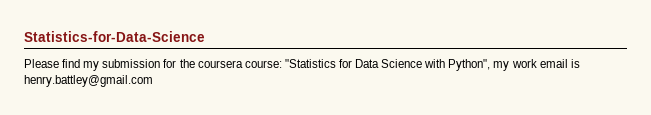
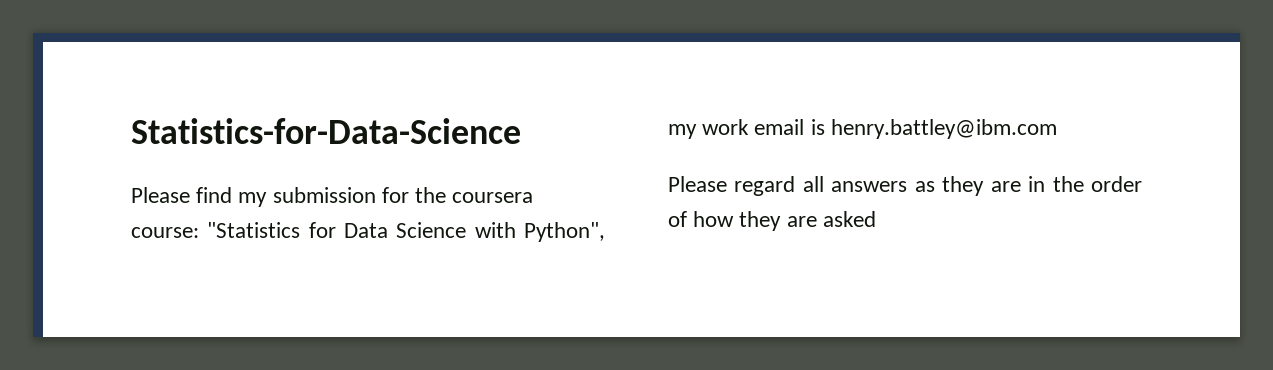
- Please find my submission for the coursera course: "Statistics for Data Science with Python", my work email is henry.battley@gmail.com
+ Please find my submission for the coursera course: "Statistics for Data Science with Python", my work email is henry.battley@ibm.com
+ Please regard all answers as they are in the order of how they are asked

